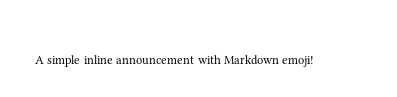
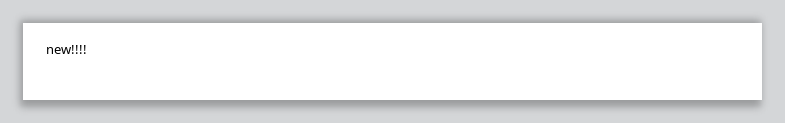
- A simple inline announcement with Markdown emoji!
+ new!!!!

